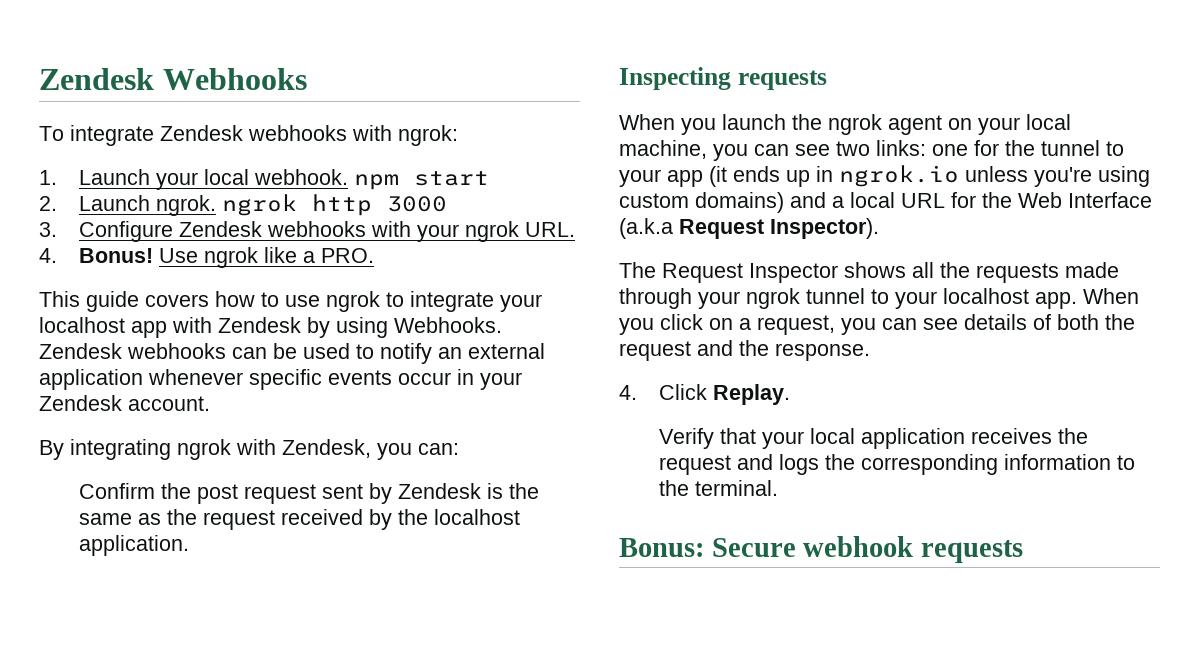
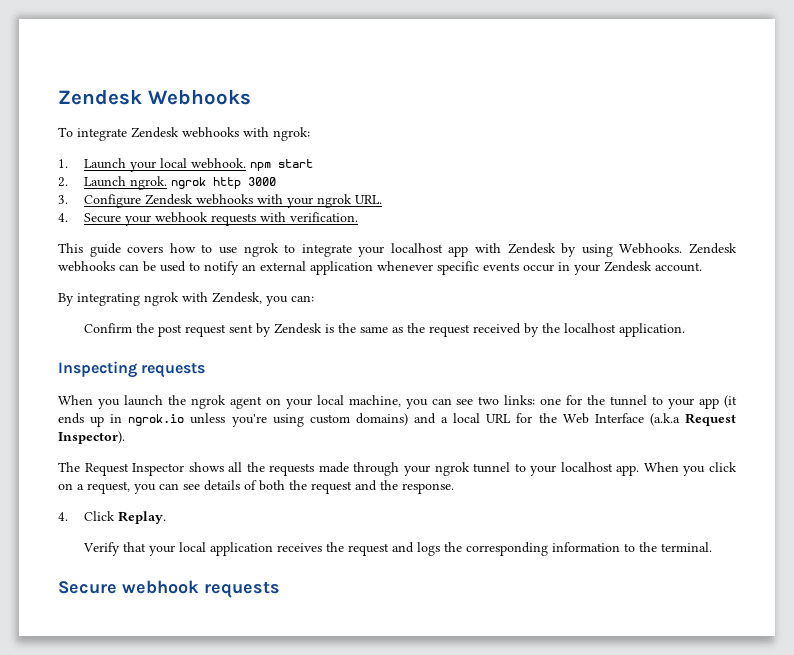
- 4. Bonus! Use ngrok like a PRO.
+ 4. Secure your webhook requests with verification.
- Bonus: Secure webhook requests
+ Secure webhook requests

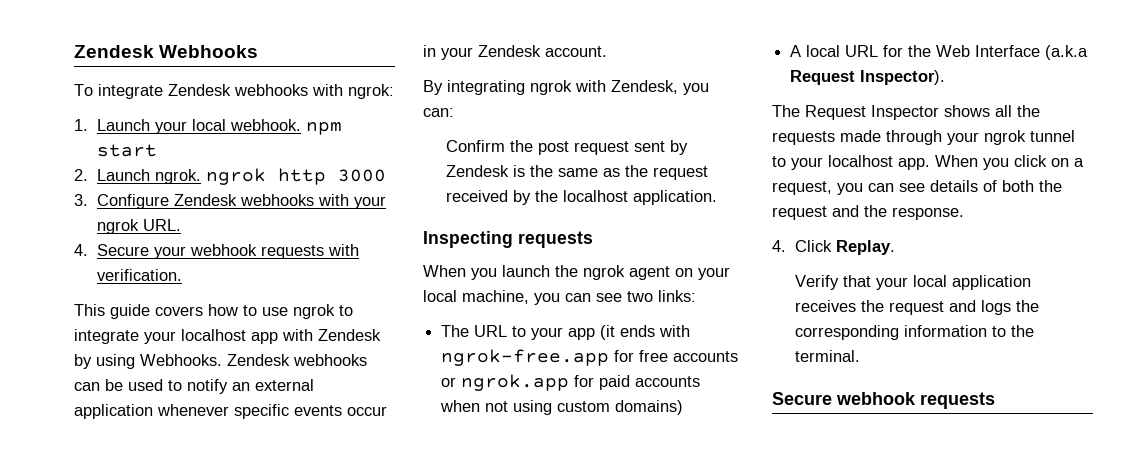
- When you launch the ngrok agent on your local machine, you can see two links: one for the tunnel to your app (it ends up in ngrok.io unless you're using custom domains) and a local URL for the Web Interface (a.k.a Request Inspector).
+ When you launch the ngrok agent on your local machine, you can see two links:
+ The URL to your app (it ends with ngrok-free.app for free accounts or ngrok.app for paid accounts when not using custom domains)
+ A local URL for the Web Interface (a.k.a Request Inspector).

